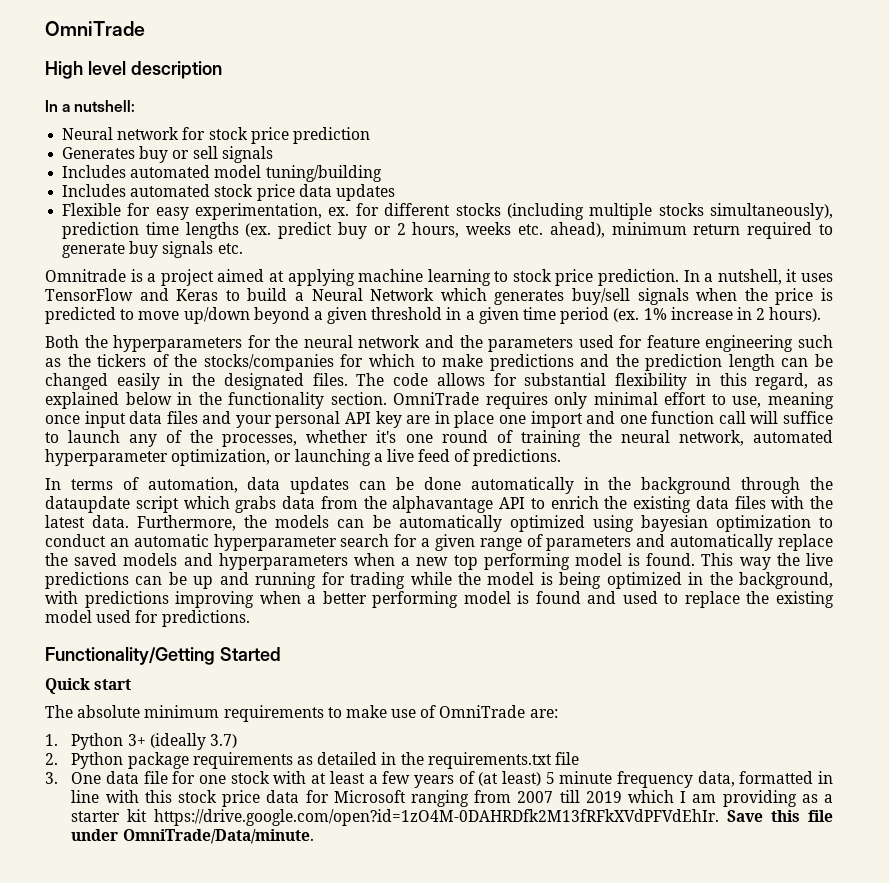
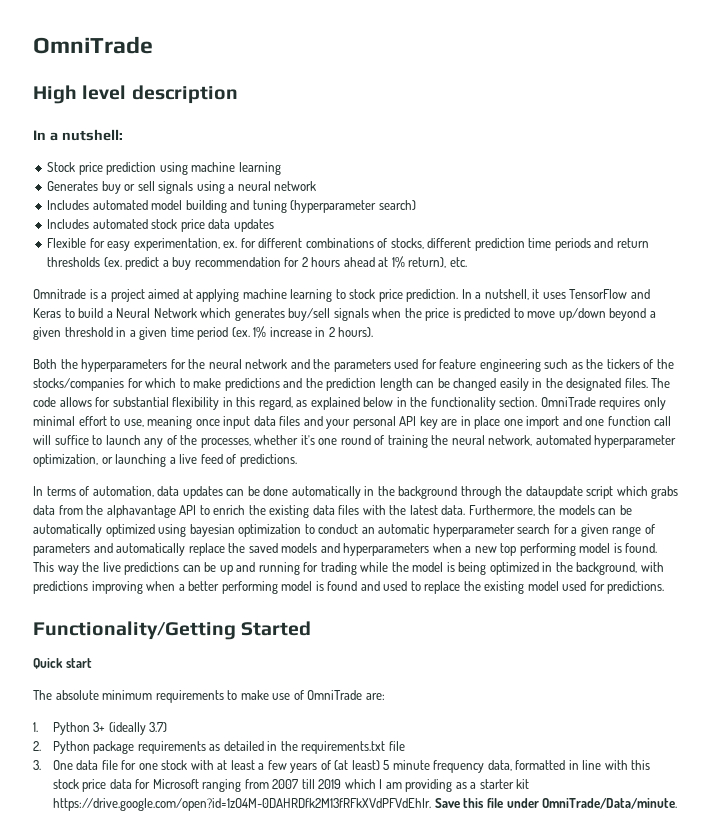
- Neural network for stock price prediction
+ Stock price prediction using machine learning
- Generates buy or sell signals
+ Generates buy or sell signals using a neural network
- Includes automated model tuning/building
+ Includes automated model building and tuning (hyperparameter search)
- Flexible for easy experimentation, ex. for different stocks (including multiple stocks simultaneously), prediction time lengths (ex. predict buy or 2 hours, weeks etc. ahead), minimum return required to generate buy signals etc.
+ Flexible for easy experimentation, ex. for different combinations of stocks, different prediction time periods and return thresholds (ex. predict a buy recommendation for 2 hours ahead at 1% return), etc.

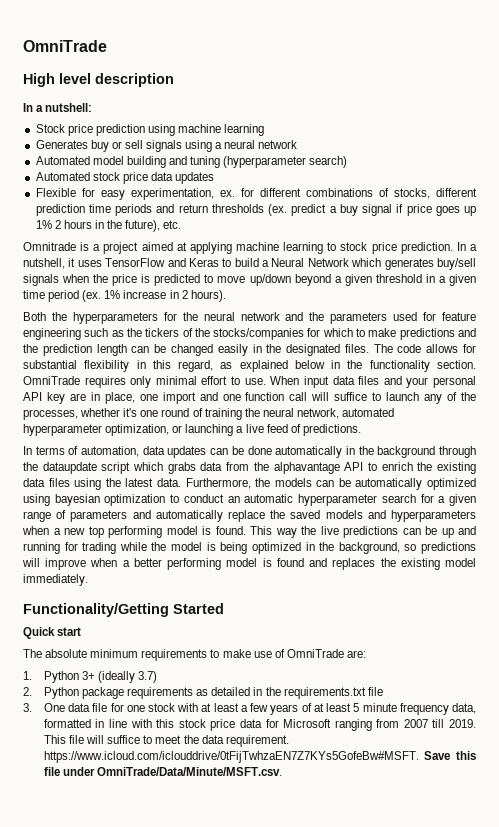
- Includes automated model building and tuning (hyperparameter search)
+ Automated model building and tuning (hyperparameter search)
- Includes automated stock price data updates
+ Automated stock price data updates
- Flexible for easy experimentation, ex. for different combinations of stocks, different prediction time periods and return thresholds (ex. predict a buy recommendation for 2 hours ahead at 1% return), etc.
+ Flexible for easy experimentation, ex. for different combinations of stocks, different prediction time periods and return thresholds (ex. predict a buy signal if price goes up 1% 2 hours in the future), etc.
- OmniTrade requires only minimal effort to use, meaning once input data files and your personal API key are in place one import and one function call will suffice to launch any of the processes, whether it's one round of training the neural network, automated hyperparameter optimization, or launching a live feed of predictions.
+ OmniTrade requires only minimal effort to use. When input data files and your personal API key are in place, one import and one function call will suffice to launch any of the processes, whether it's one round of training the neural network, automated hyperparameter optimization, or launching a live feed of predictions.
- In terms of automation, data updates can be done automatically in the background through the dataupdate script which grabs data from the alphavantage API to enrich the existing data files with the latest data.
+ In terms of automation, data updates can be done automatically in the background through the dataupdate script which grabs data from the alphavantage API to enrich the existing data files using the latest data.
- This way the live predictions can be up and running for trading while the model is being optimized in the background, with predictions improving when a better performing model is found and used to replace the existing model used for predictions.
+ This way the live predictions can be up and running for trading while the model is being optimized in the background, so predictions will improve when a better performing model is found and replaces the existing model immediately.
- 3. One data file for one stock with at least a few years of (at least) 5 minute frequency data, formatted in line with this stock price data for Microsoft ranging from 2007 till 2019 which I am providing as a starter kit https://drive.google.com/open?id=1zO4M-0DAHRDfk2M13fRFkXVdPFVdEhIr. Save this file under OmniTrade/Data/minute.
+ 3. One data file for one stock with at least a few years of at least 5 minute frequency data, formatted in line with this stock price data for Microsoft ranging from 2007 till 2019. This file will suffice to meet the data requirement. https://www.icloud.com/iclouddrive/0tFijTwhzaEN7Z7KYs5GofeBw#MSFT. Save this file under OmniTrade/Data/Minute/MSFT.csv.

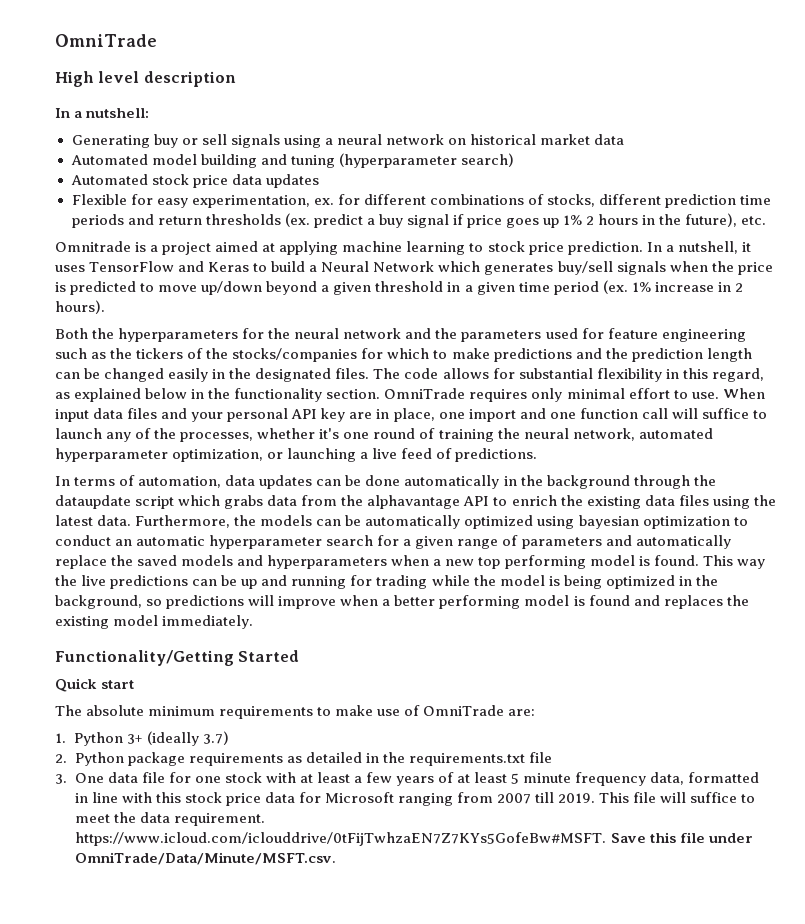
- Stock price prediction using machine learning
- Generates buy or sell signals using a neural network
+ Generating buy or sell signals using a neural network on historical market data

